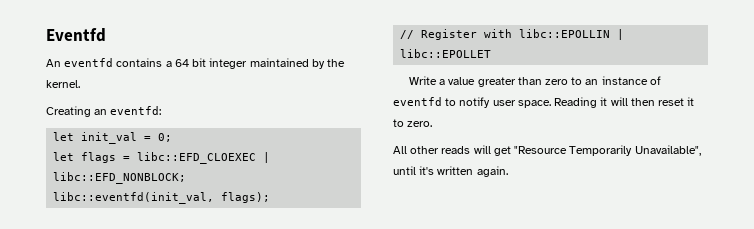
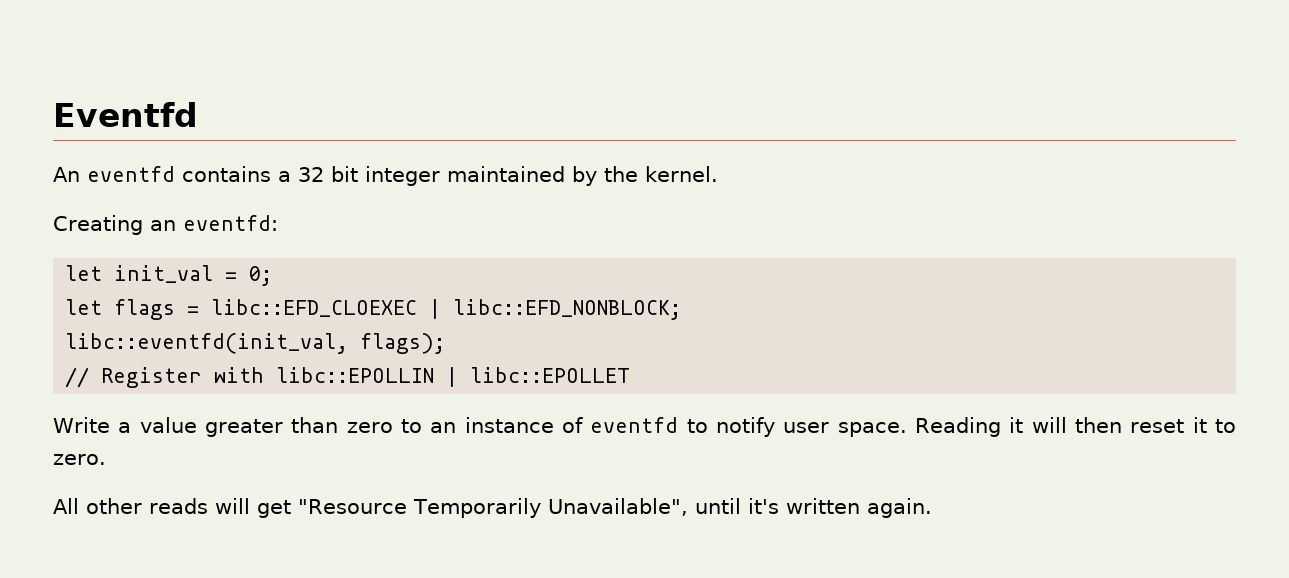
- An eventfd contains a 64 bit integer maintained by the kernel.
+ An eventfd contains a 32 bit integer maintained by the kernel.

